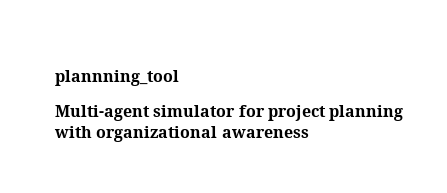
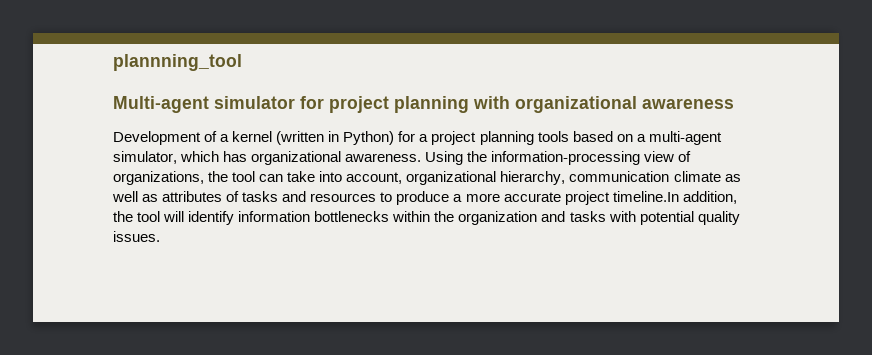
+ Development of a kernel (written in Python) for a project planning tools based on a multi-agent simulator, which has organizational awareness. Using the information-processing view of organizations, the tool can take into account, organizational hierarchy, communication climate as well as attributes of tasks and resources to produce a more accurate project timeline.In addition, the tool will identify information bottlenecks within the organization and tasks with potential quality issues.

